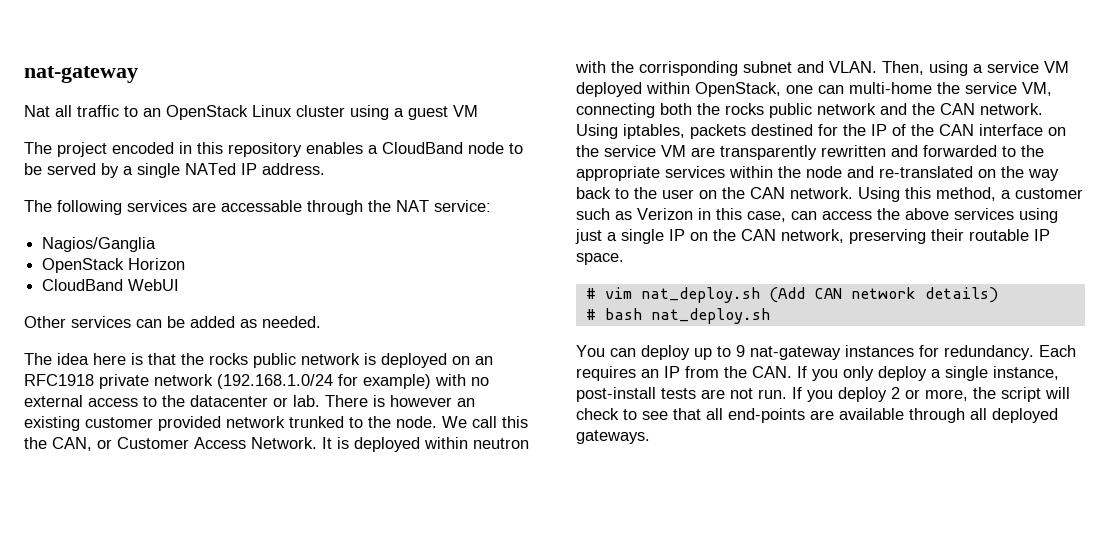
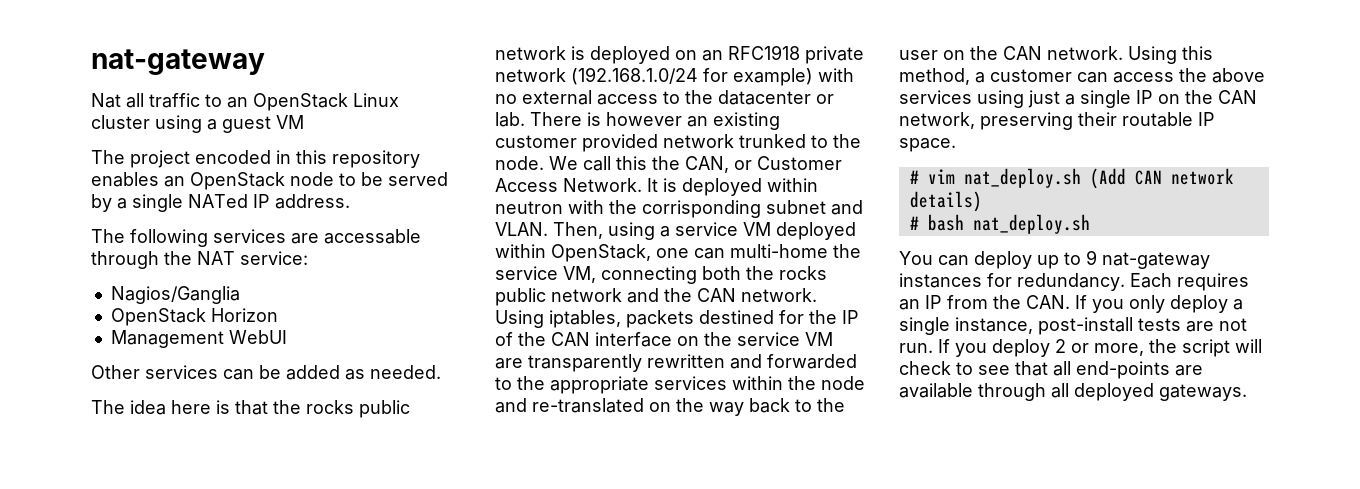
- The project encoded in this repository enables a CloudBand node to be served by a single NATed IP address.
+ The project encoded in this repository enables an OpenStack node to be served by a single NATed IP address.
- CloudBand WebUI
+ Management WebUI
- Using this method, a customer such as Verizon in this case, can access the above services using just a single IP on the CAN network, preserving their routable IP space.
+ Using this method, a customer can access the above services using just a single IP on the CAN network, preserving their routable IP space.

